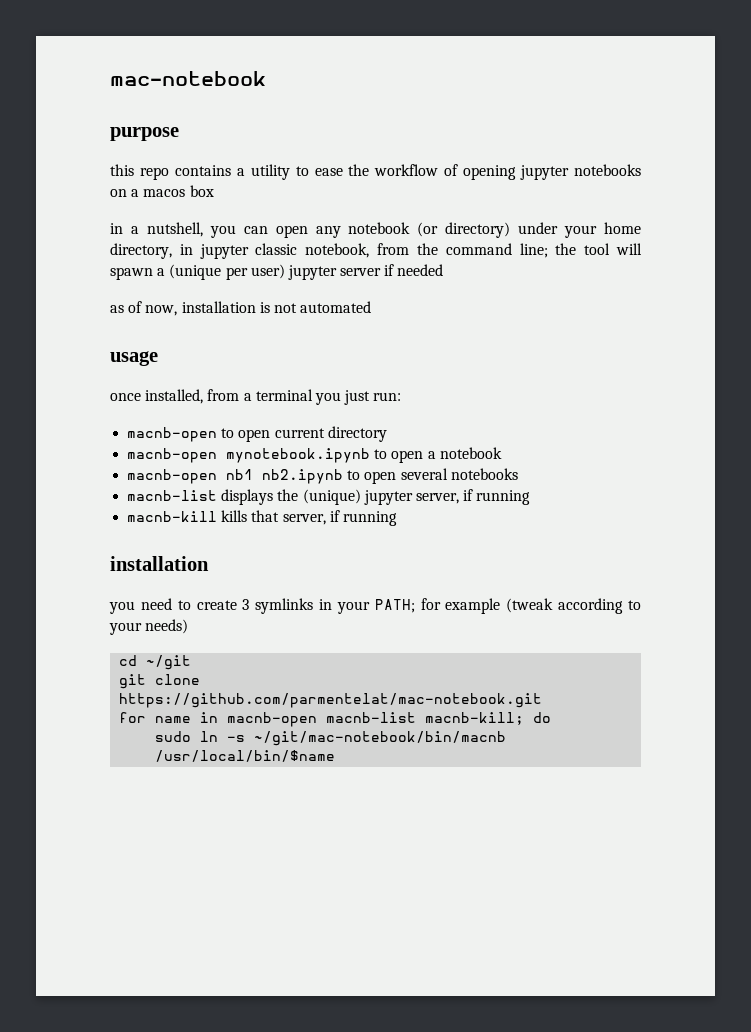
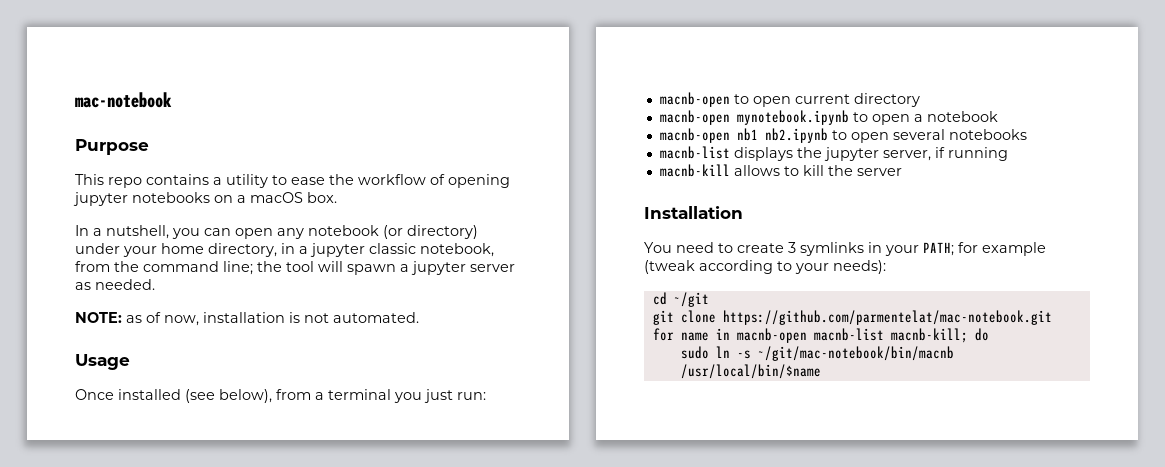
- purpose
- this repo contains a utility to ease the workflow of opening jupyter notebooks on a macos box
- in a nutshell, you can open any notebook (or directory) under your home directory, in jupyter classic notebook, from the command line; the tool will spawn a (unique per user) jupyter server if needed
- as of now, installation is not automated
- usage
- once installed, from a terminal you just run:
+ Purpose
+ This repo contains a utility to ease the workflow of opening jupyter notebooks on a macOS box.
+ In a nutshell, you can open any notebook (or directory) under your home directory, in a jupyter classic notebook, from the command line; the tool will spawn a jupyter server as needed.
+ NOTE: as of now, installation is not automated.
+ Usage
+ Once installed (see below), from a terminal you just run:
- macnb-list displays the (unique) jupyter server, if running
+ macnb-list displays the jupyter server, if running
- macnb-kill kills that server, if running
- installation
- you need to create 3 symlinks in your PATH; for example (tweak according to your needs)
+ macnb-kill allows to kill the server
+ Installation
+ You need to create 3 symlinks in your PATH; for example (tweak according to your needs):

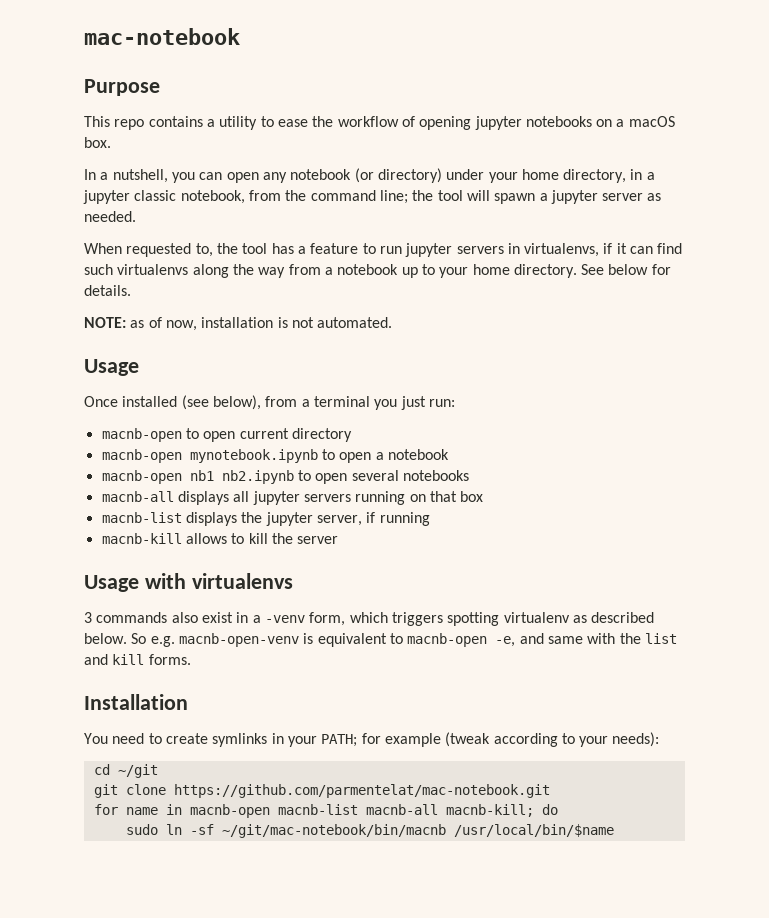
+ When requested to, the tool has a feature to run jupyter servers in virtualenvs, if it can find such virtualenvs along the way from a notebook up to your home directory. See below for details.
+ macnb-all displays all jupyter servers running on that box
+ Usage with virtualenvs
+ 3 commands also exist in a -venv form, which triggers spotting virtualenv as described below. So e.g. macnb-open-venv is equivalent to macnb-open -e, and same with the list and kill forms.
- You need to create 3 symlinks in your PATH; for example (tweak according to your needs):
+ You need to create symlinks in your PATH; for example (tweak according to your needs):
- for name in macnb-open macnb-list macnb-kill; do
+ for name in macnb-open macnb-list macnb-all macnb-kill; do
- sudo ln -s ~/git/mac-notebook/bin/macnb /usr/local/bin/$name
+ sudo ln -sf ~/git/mac-notebook/bin/macnb /usr/local/bin/$name

